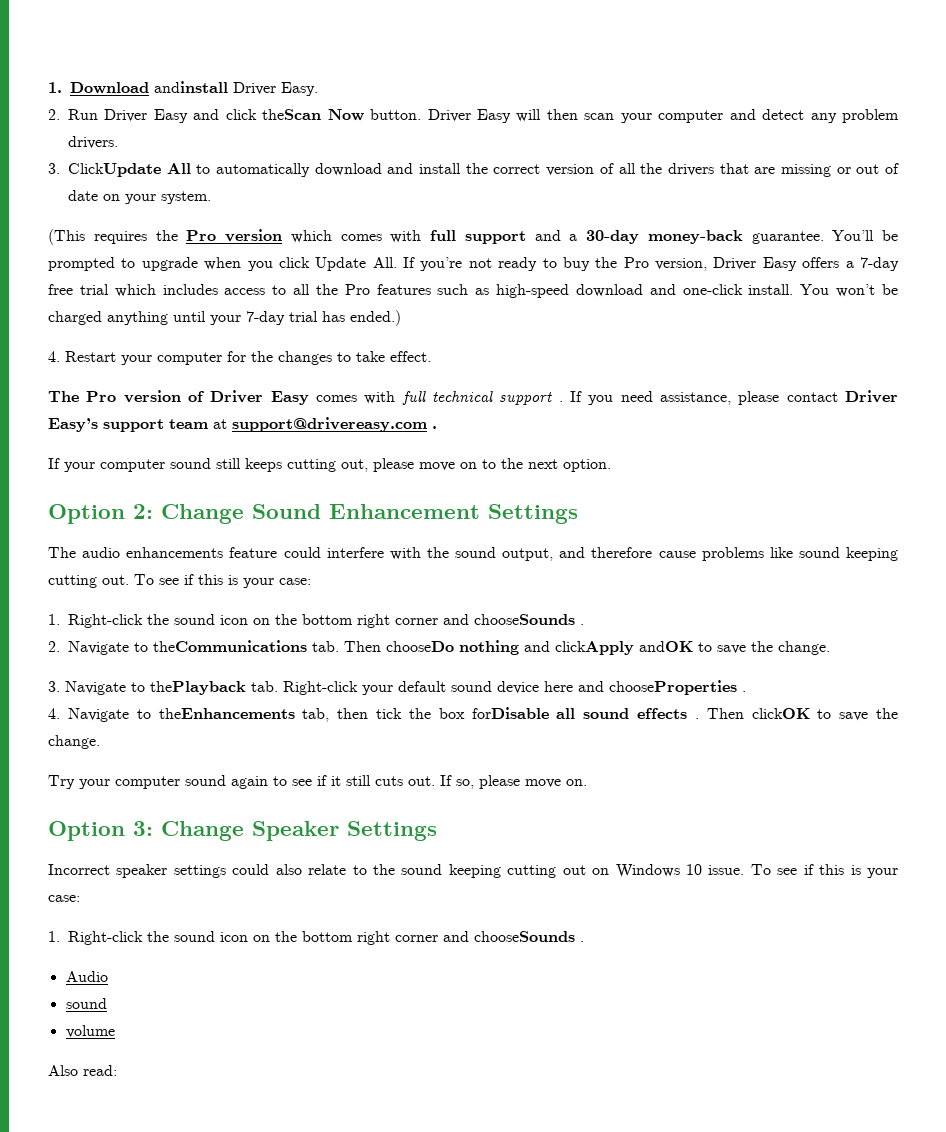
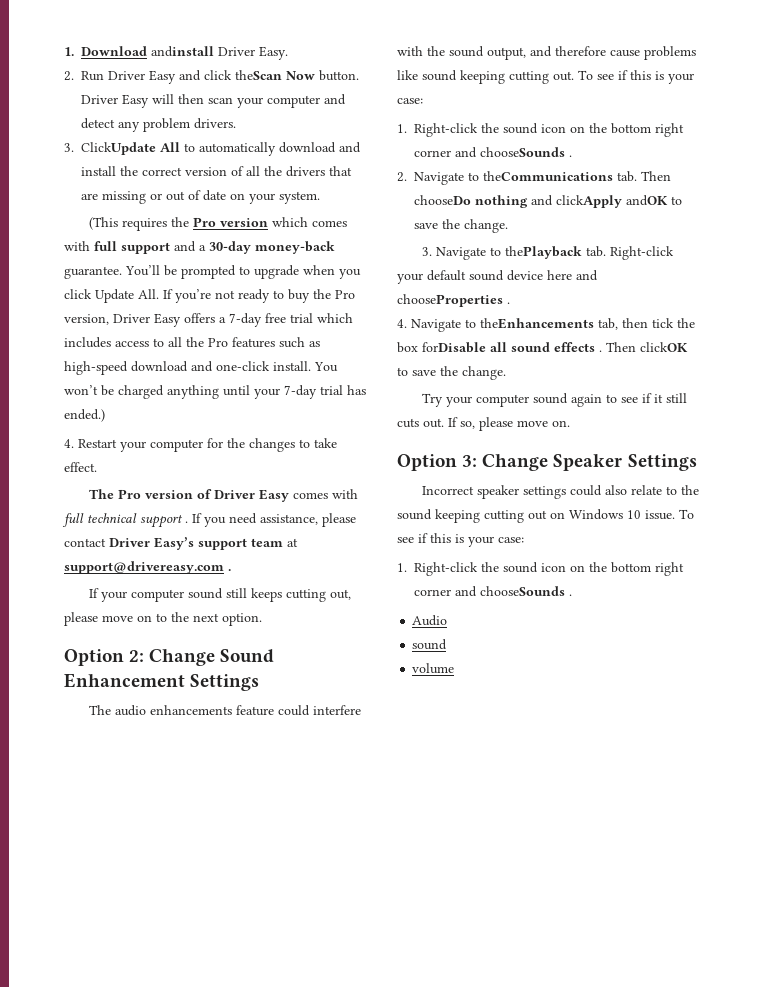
- Also read:

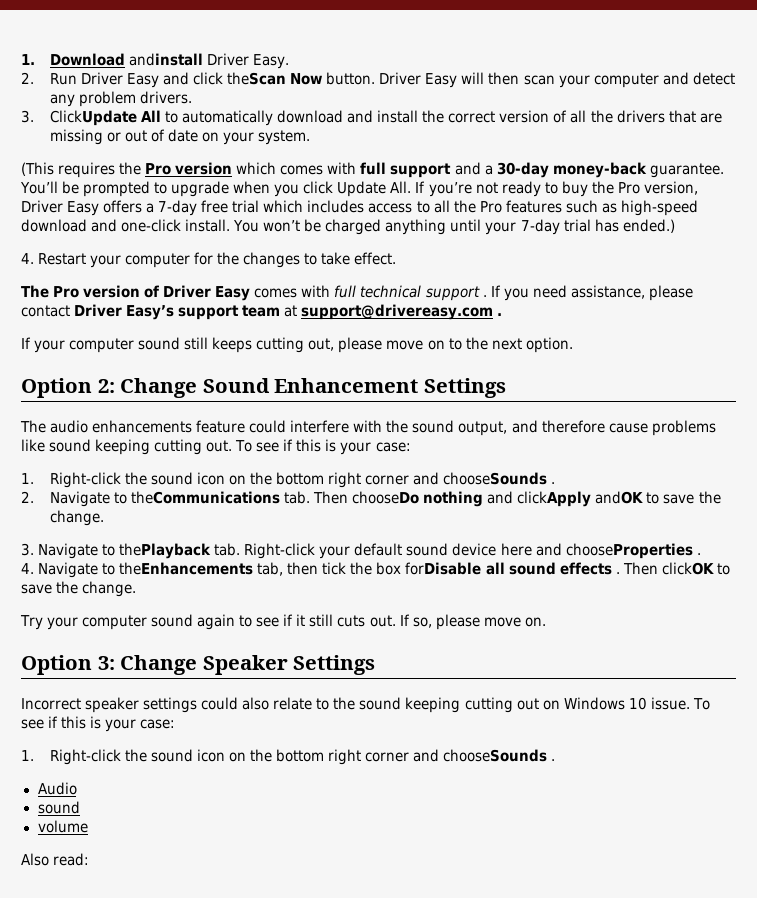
+ Also read:

